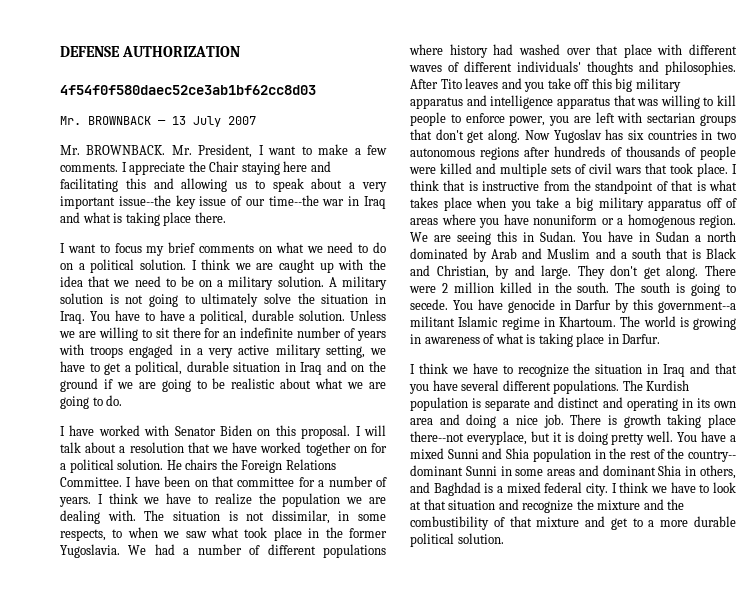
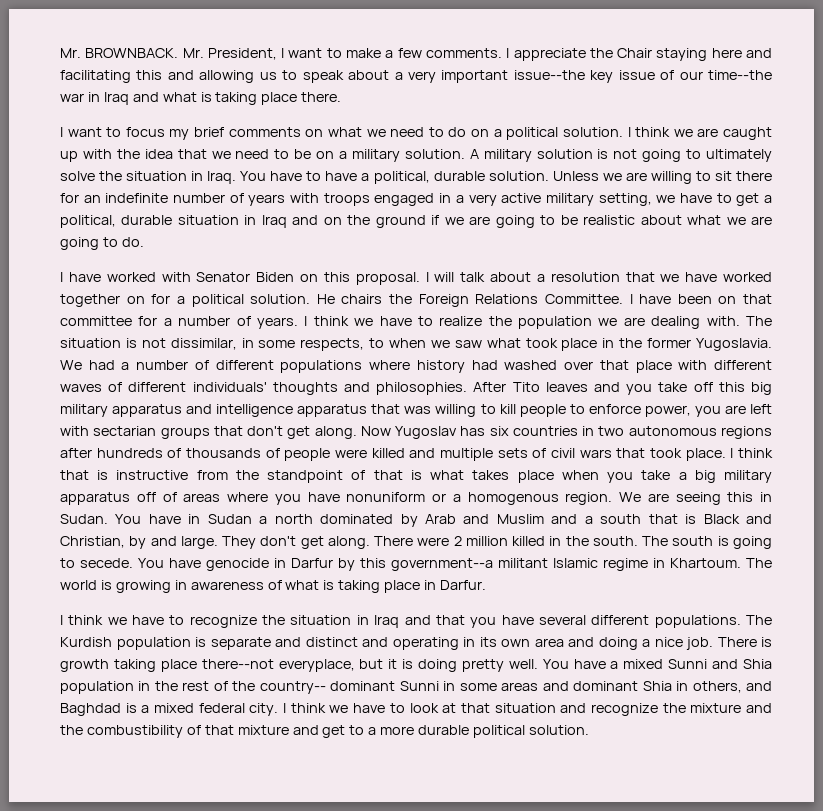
- DEFENSE AUTHORIZATION
- 4f54f0f580daec52ce3ab1bf62cc8d03
- Mr. BROWNBACK — 13 July 2007

